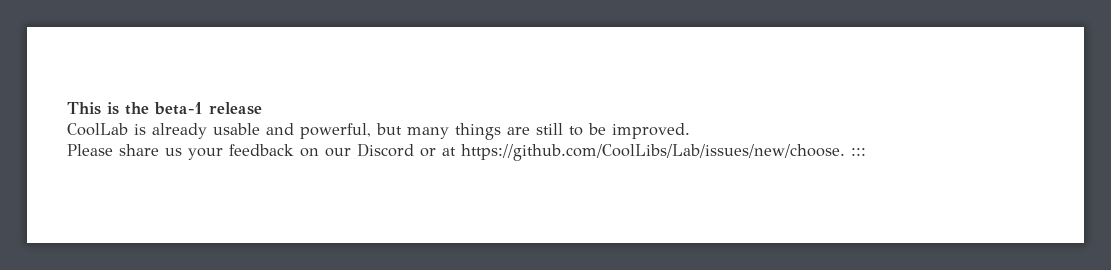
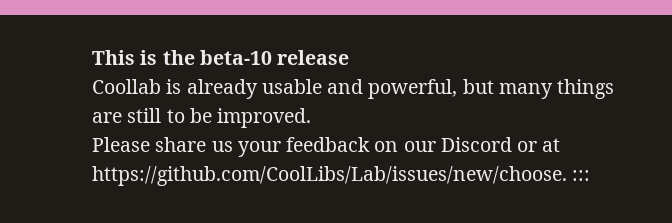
- This is the beta-1 release
+ This is the beta-10 release
- CoolLab is already usable and powerful, but many things are still to be improved.
+ Coollab is already usable and powerful, but many things are still to be improved.

